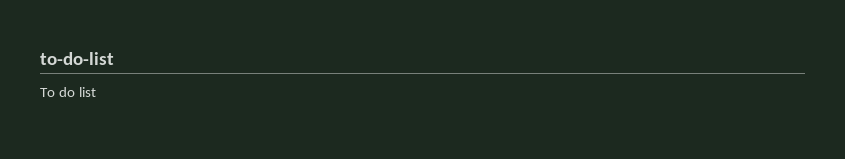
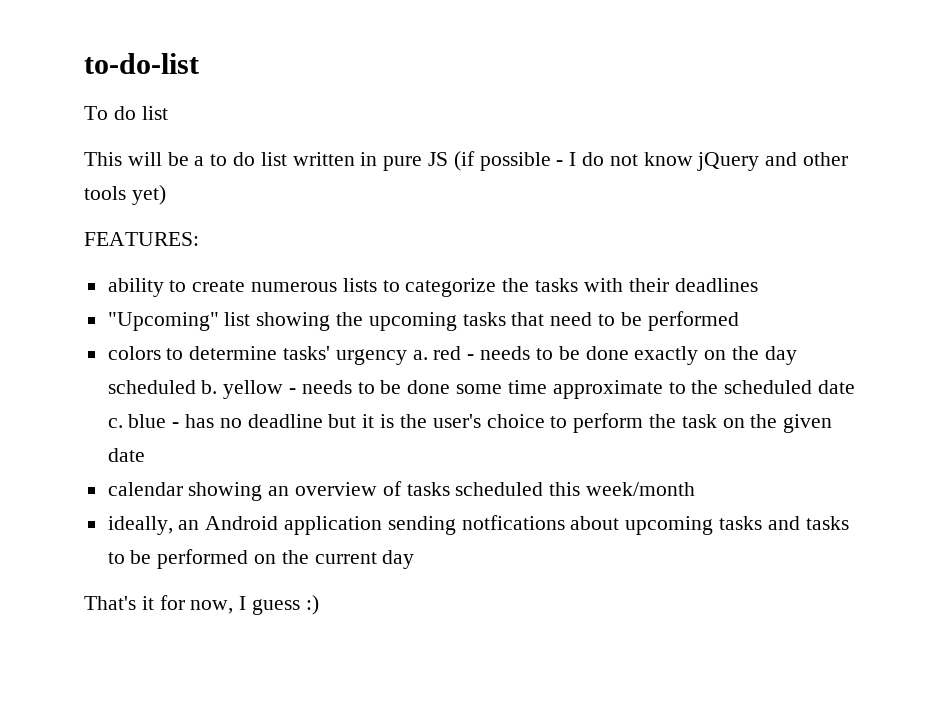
+ This will be a to do list written in pure JS (if possible - I do not know jQuery and other tools yet)
+ FEATURES:
+ ability to create numerous lists to categorize the tasks with their deadlines
+ "Upcoming" list showing the upcoming tasks that need to be performed
+ colors to determine tasks' urgency a. red - needs to be done exactly on the day scheduled b. yellow - needs to be done some time approximate to the scheduled date c. blue - has no deadline but it is the user's choice to perform the task on the given date
+ calendar showing an overview of tasks scheduled this week/month
+ ideally, an Android application sending notfications about upcoming tasks and tasks to be performed on the current day
+ That's it for now, I guess :)

